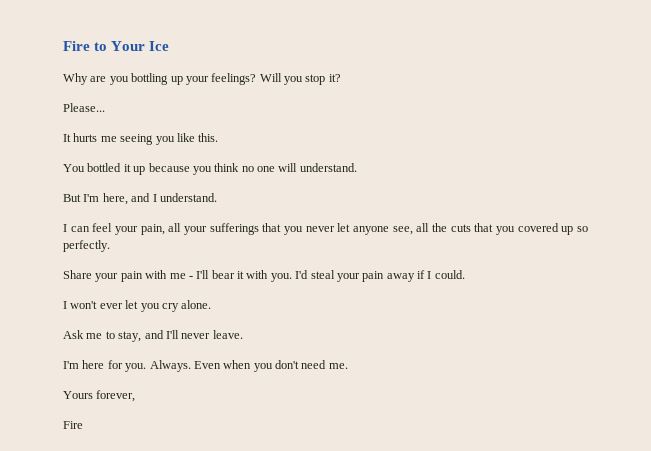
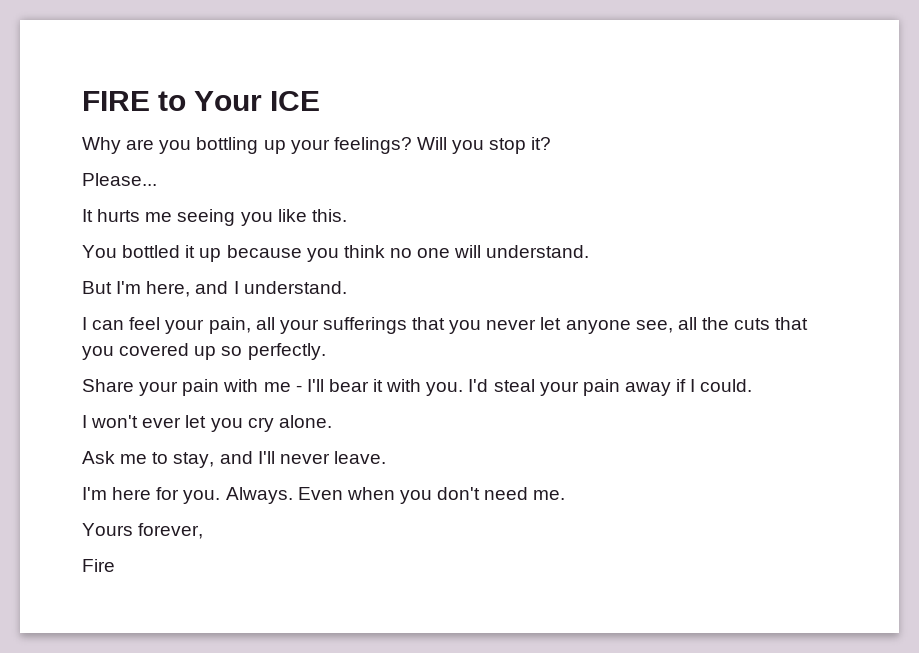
- Fire to Your Ice
+ FIRE to Your ICE

